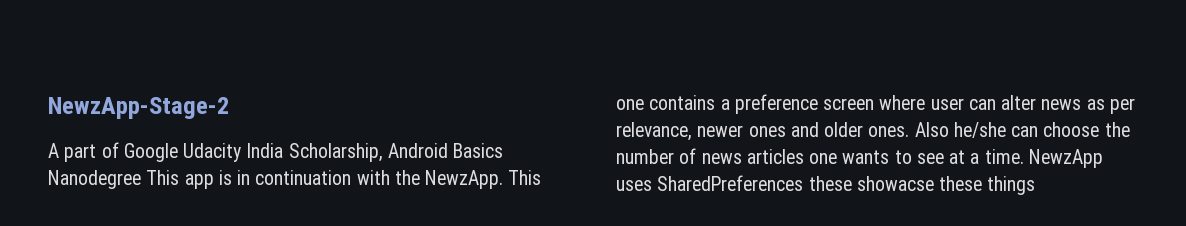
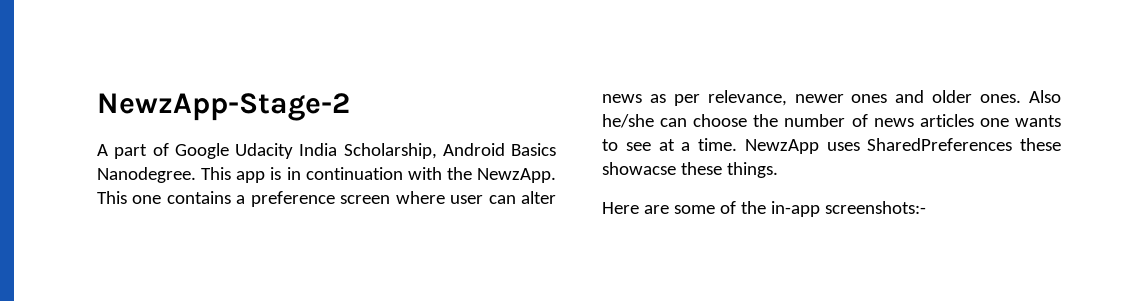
- A part of Google Udacity India Scholarship, Android Basics Nanodegree This app is in continuation with the NewzApp.
+ A part of Google Udacity India Scholarship, Android Basics Nanodegree. This app is in continuation with the NewzApp.
- NewzApp uses SharedPreferences these showacse these things
+ NewzApp uses SharedPreferences these showacse these things.
+ Here are some of the in-app screenshots:-

